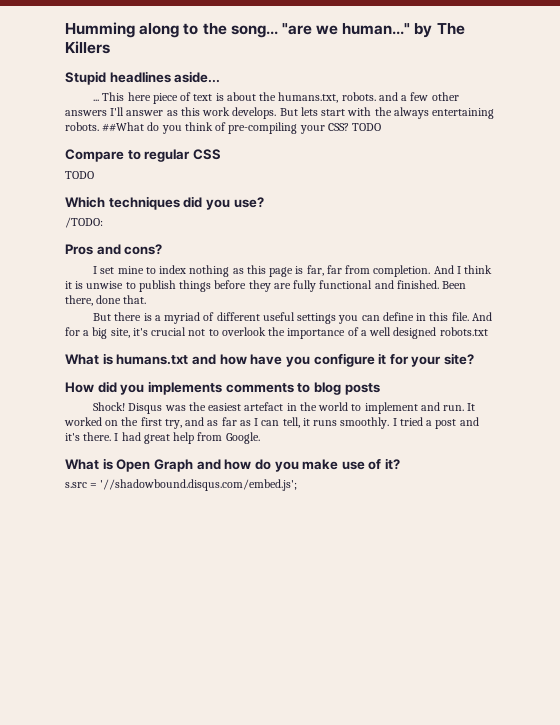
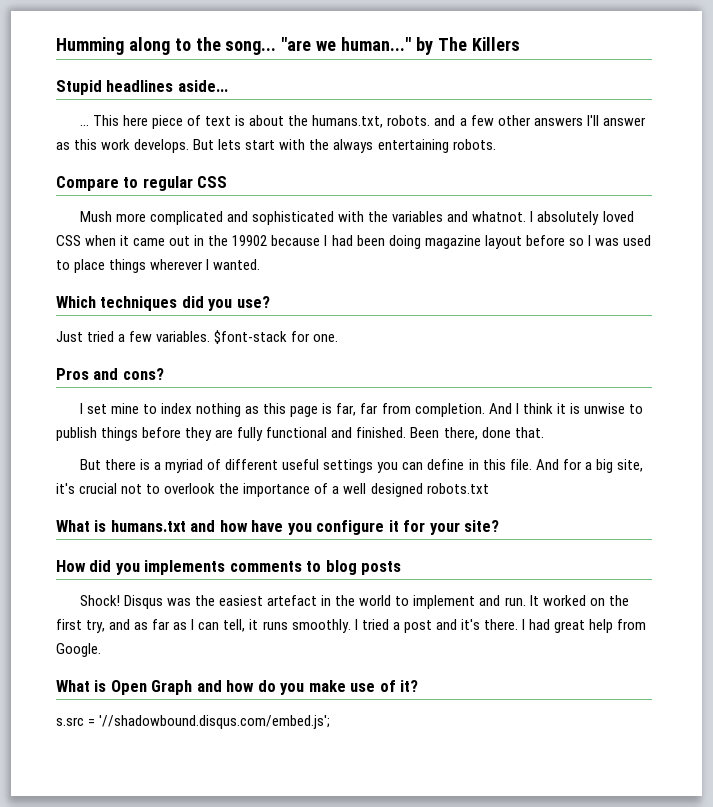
- But lets start with the always entertaining robots. ##What do you think of pre-compiling your CSS? TODO
+ But lets start with the always entertaining robots.
  Compare to regular CSS
- TODO
+ Mush more complicated and sophisticated with the variables and whatnot. I absolutely loved CSS when it came out in the 19902 because I had been doing magazine layout before so I was used to place things wherever I wanted.
- /TODO:
+ Just tried a few variables. $font-stack for one.

